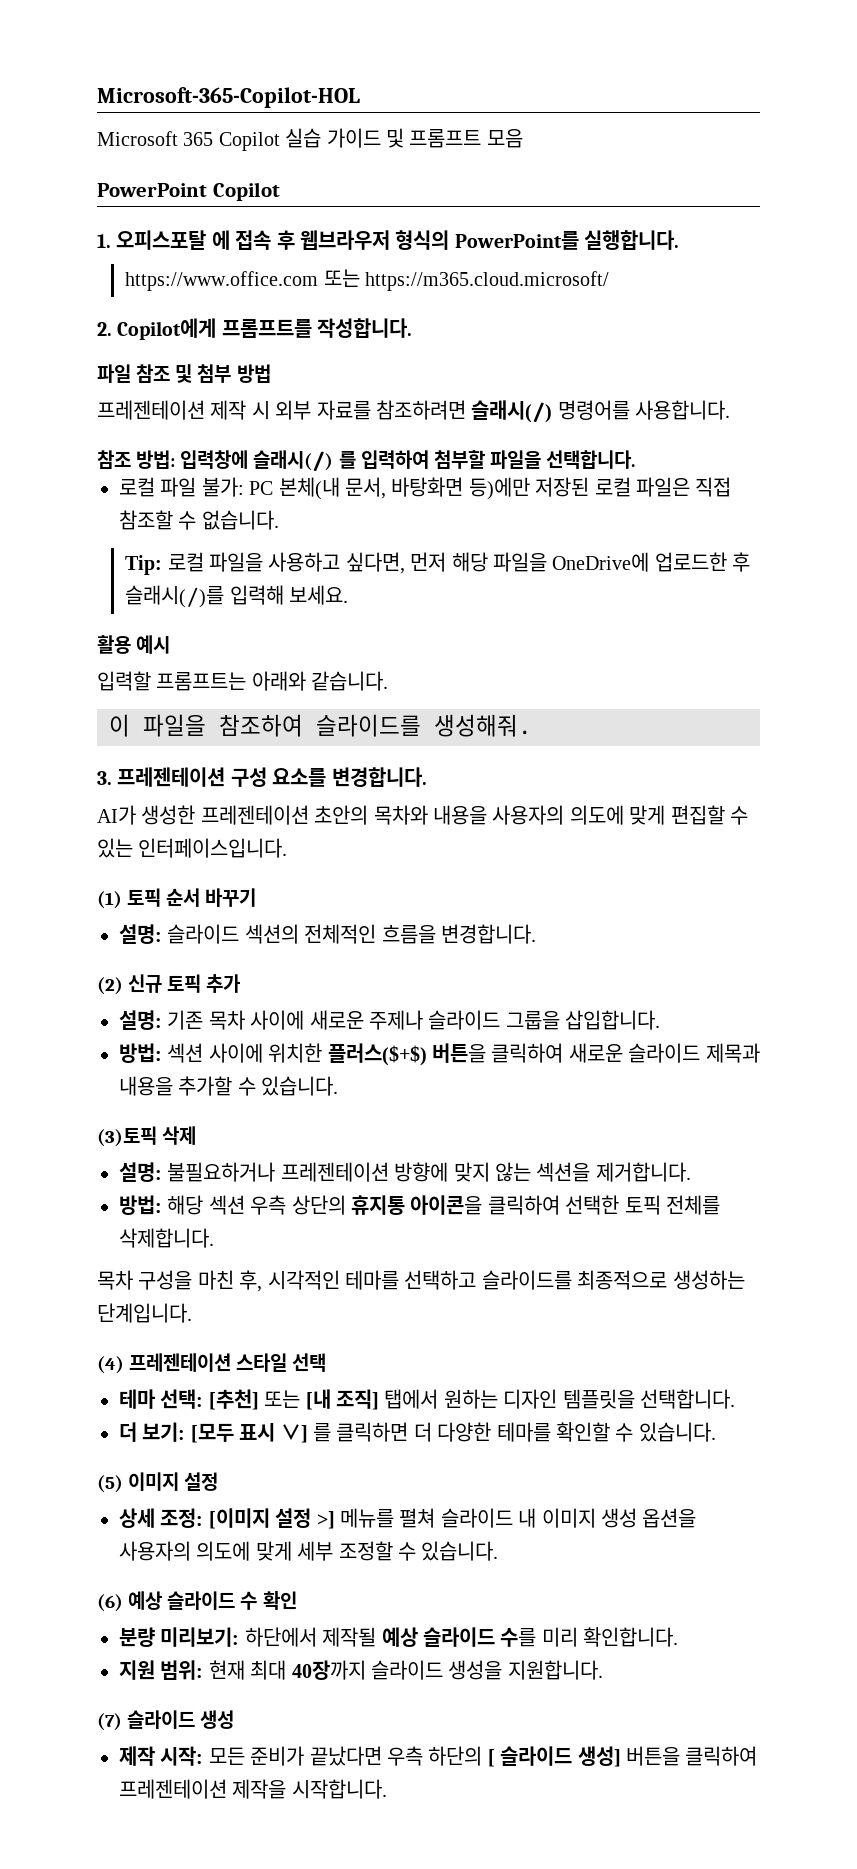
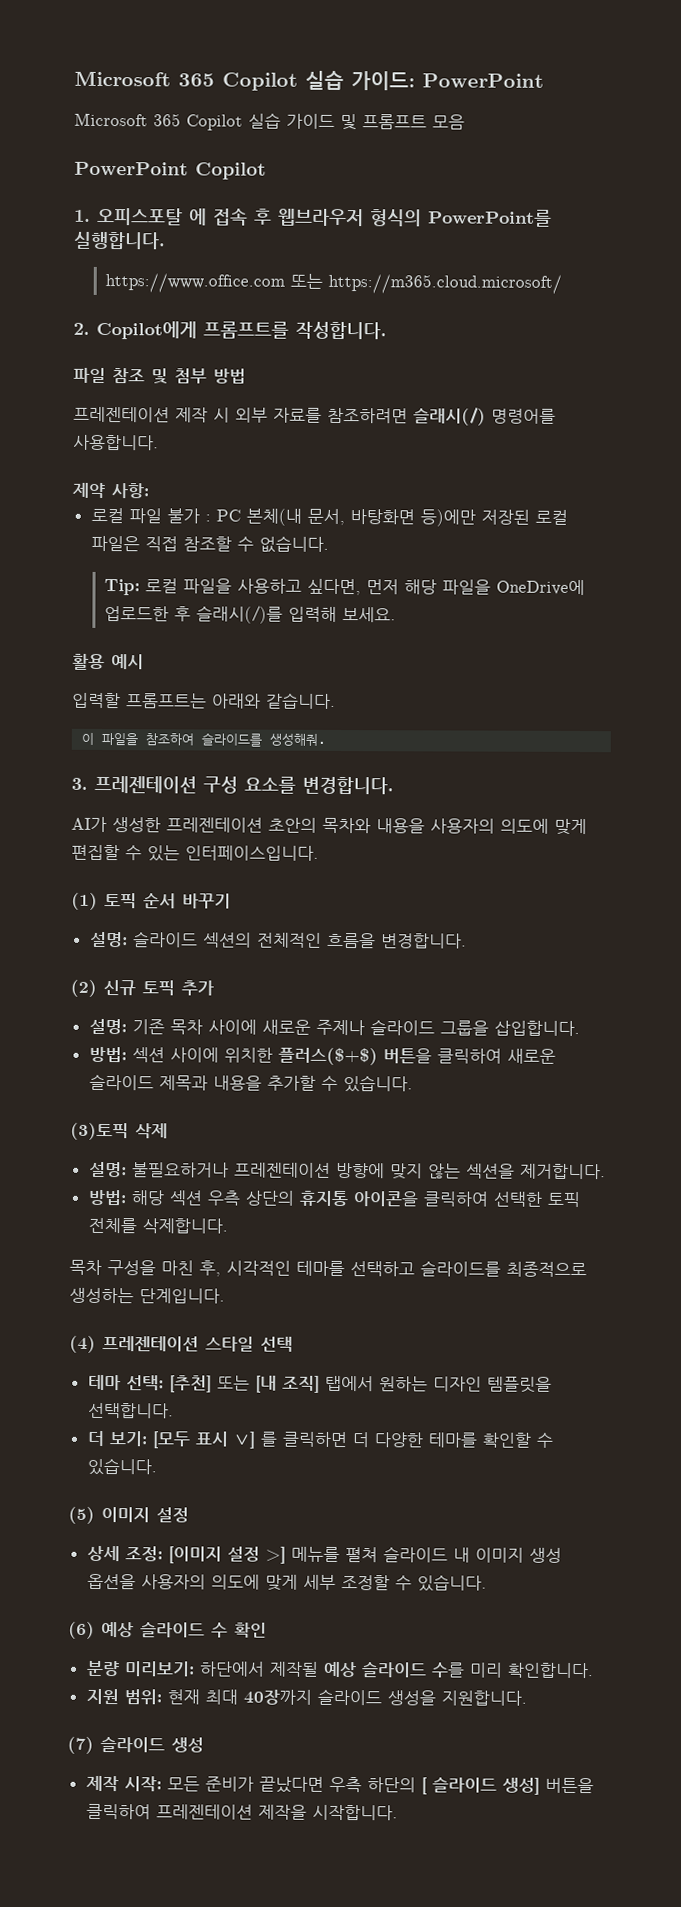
- Microsoft-365-Copilot-HOL
+ Microsoft 365 Copilot 실습 가이드: PowerPoint
- 참조 방법: 입력창에 슬래시(/) 를 입력하여 첨부할 파일을 선택합니다.
+ 제약 사항:
- 로컬 파일 불가: PC 본체(내 문서, 바탕화면 등)에만 저장된 로컬 파일은 직접 참조할 수 없습니다.
+ 로컬 파일 불가 : PC 본체(내 문서, 바탕화면 등)에만 저장된 로컬 파일은 직접 참조할 수 없습니다.

